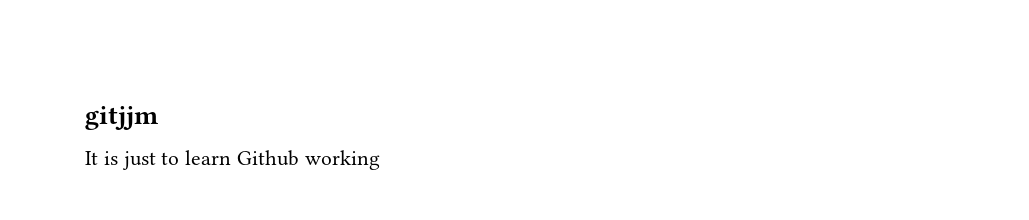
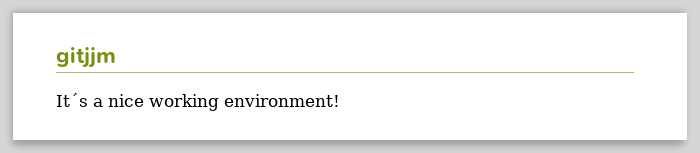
- It is just to learn Github working
+ It´s a nice working environment!

